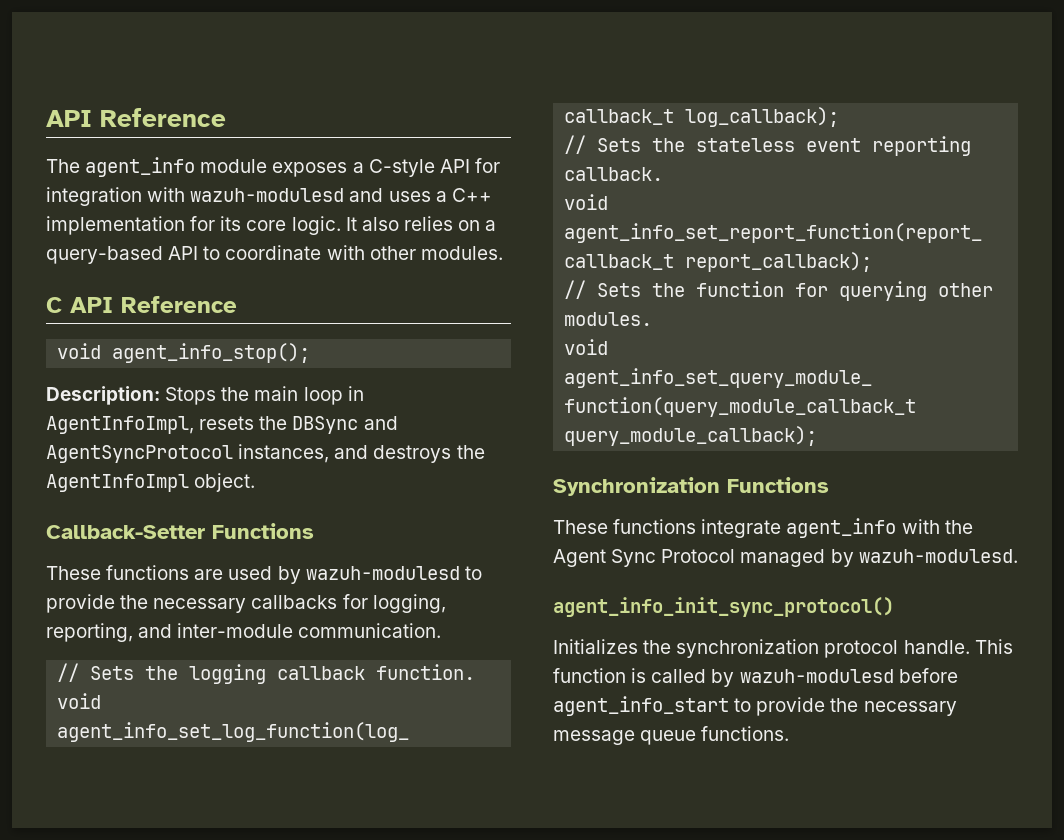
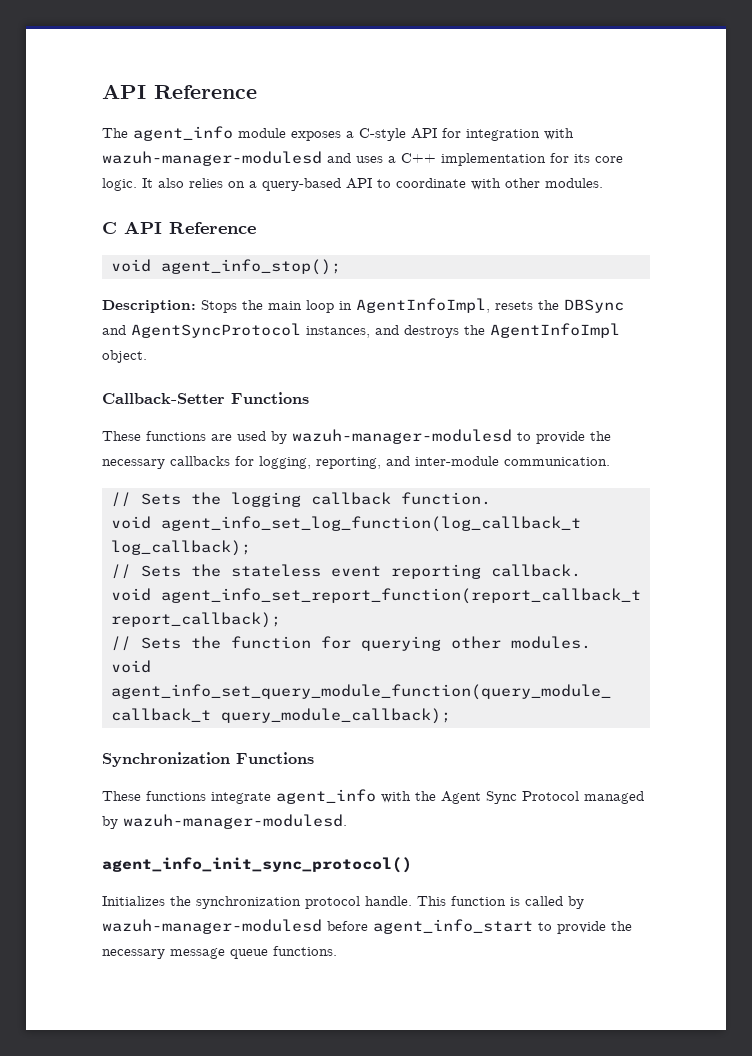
- The agent_info module exposes a C-style API for integration with wazuh-modulesd and uses a C++ implementation for its core logic.
+ The agent_info module exposes a C-style API for integration with wazuh-manager-modulesd and uses a C++ implementation for its core logic.
- These functions are used by wazuh-modulesd to provide the necessary callbacks for logging, reporting, and inter-module communication.
+ These functions are used by wazuh-manager-modulesd to provide the necessary callbacks for logging, reporting, and inter-module communication.
- These functions integrate agent_info with the Agent Sync Protocol managed by wazuh-modulesd.
+ These functions integrate agent_info with the Agent Sync Protocol managed by wazuh-manager-modulesd.
- This function is called by wazuh-modulesd before agent_info_start to provide the necessary message queue functions.
+ This function is called by wazuh-manager-modulesd before agent_info_start to provide the necessary message queue functions.

